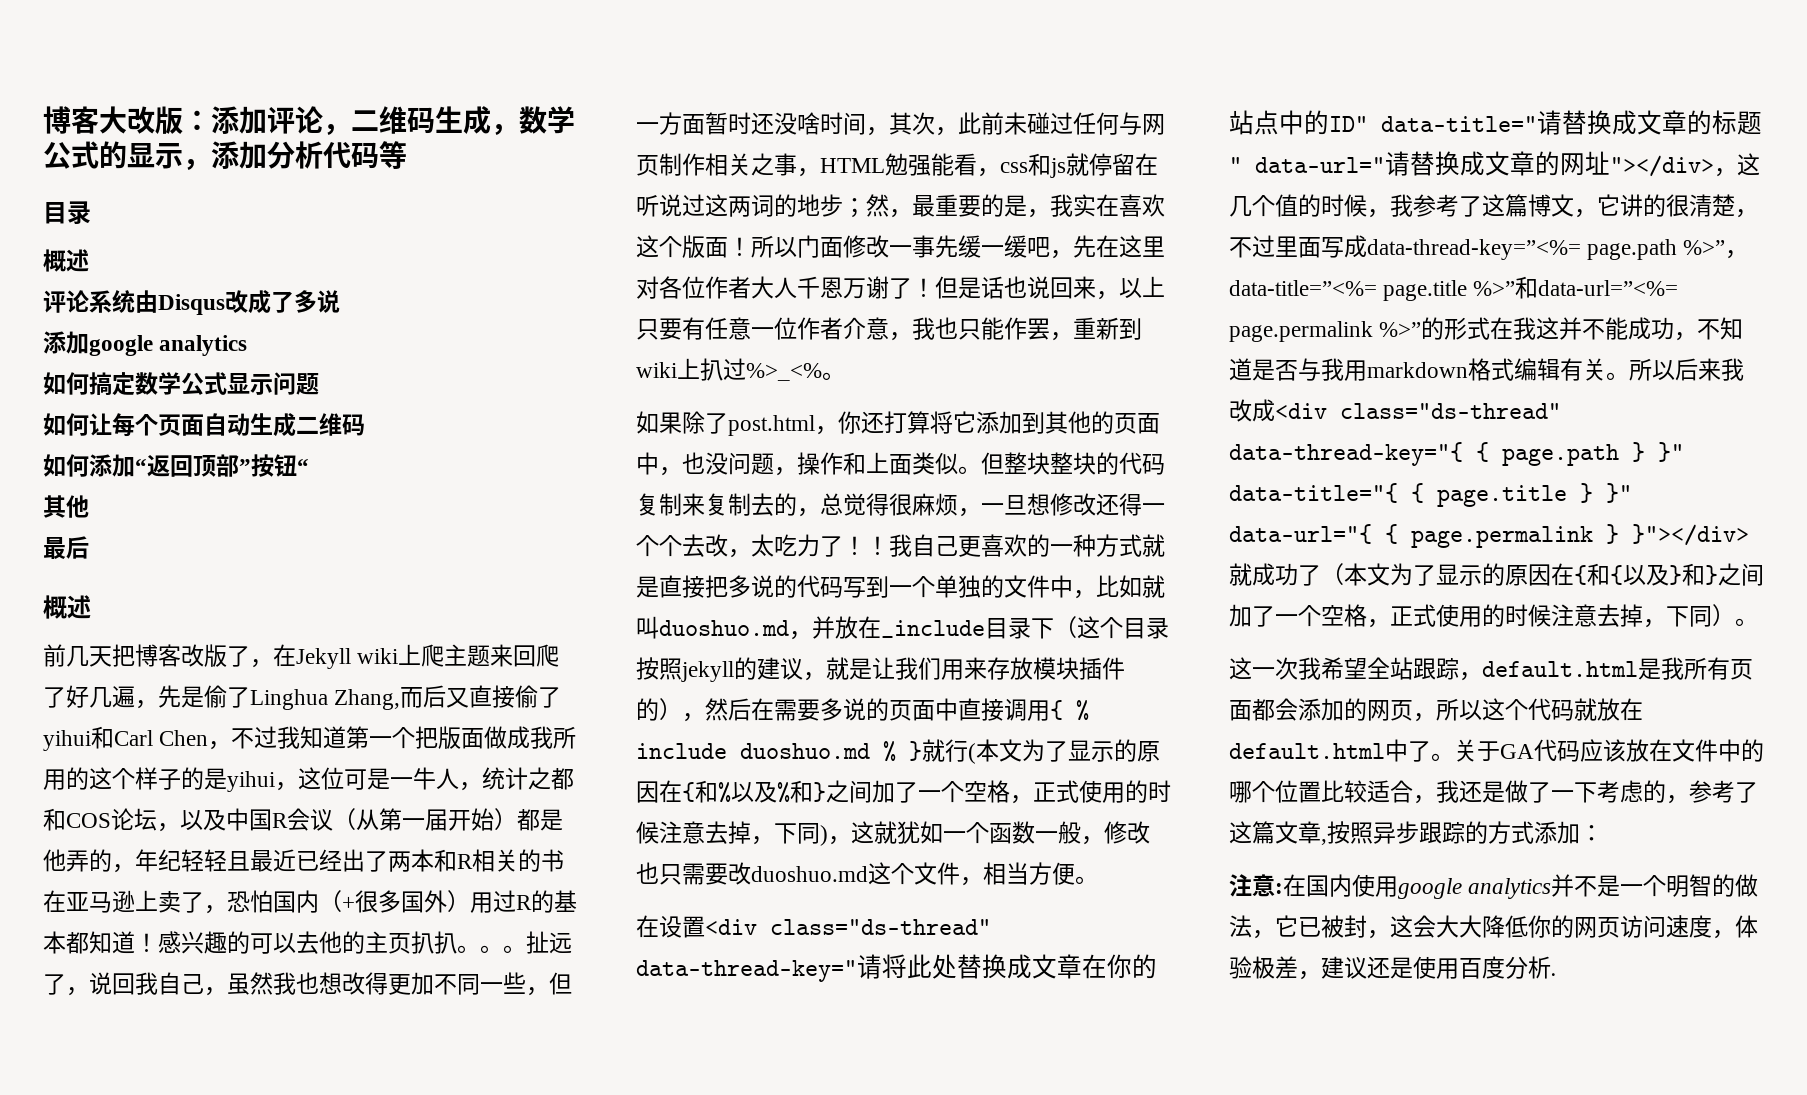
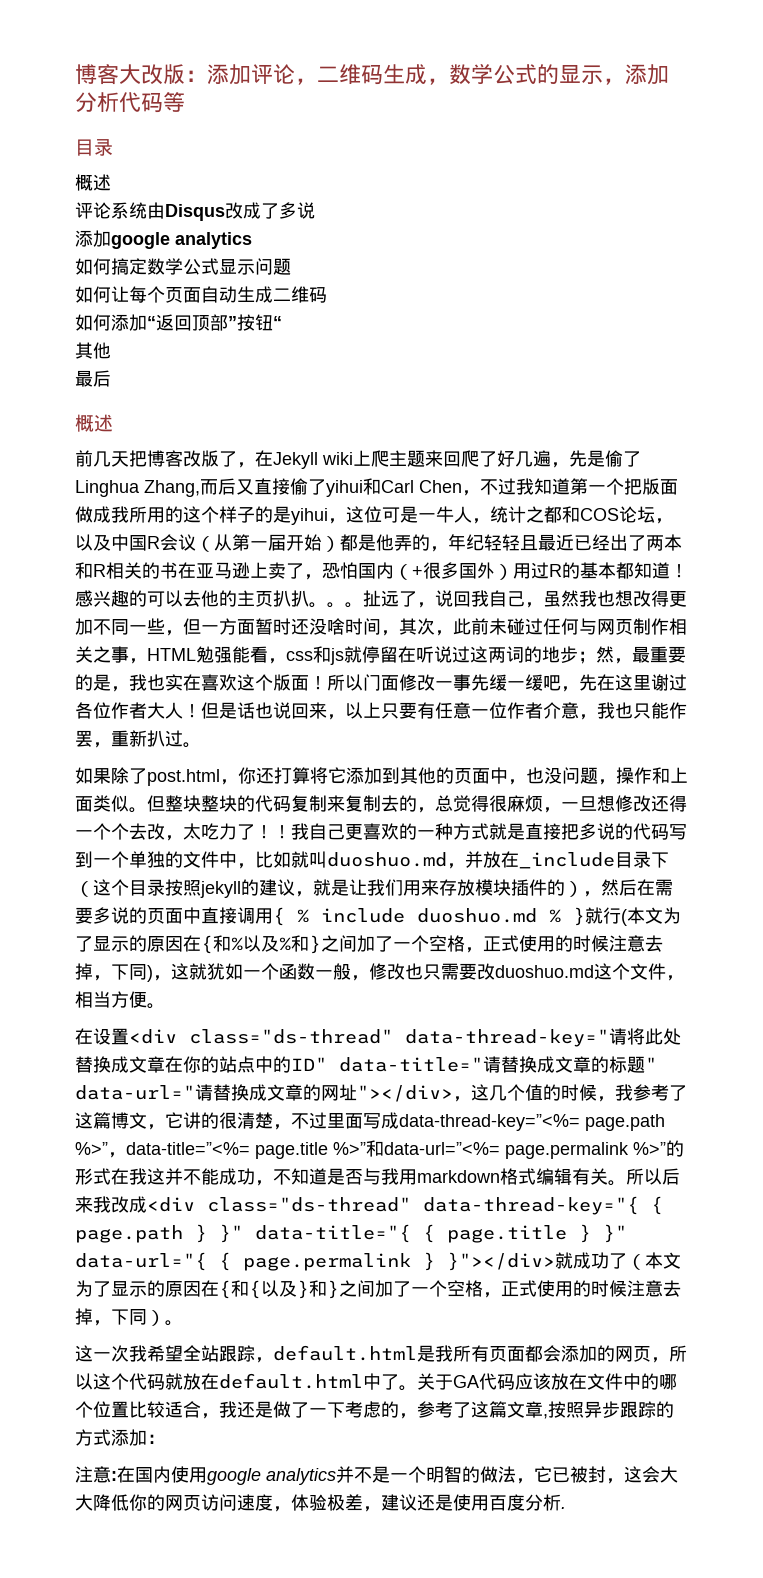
- 扯远了，说回我自己，虽然我也想改得更加不同一些，但一方面暂时还没啥时间，其次，此前未碰过任何与网页制作相关之事，HTML勉强能看，css和js就停留在听说过这两词的地步；然，最重要的是，我实在喜欢这个版面！
+ 扯远了，说回我自己，虽然我也想改得更加不同一些，但一方面暂时还没啥时间，其次，此前未碰过任何与网页制作相关之事，HTML勉强能看，css和js就停留在听说过这两词的地步；然，最重要的是，我也实在喜欢这个版面！
- 所以门面修改一事先缓一缓吧，先在这里对各位作者大人千恩万谢了！
+ 所以门面修改一事先缓一缓吧，先在这里谢过各位作者大人！
- 但是话也说回来，以上只要有任意一位作者介意，我也只能作罢，重新到wiki上扒过%>_<%。
+ 但是话也说回来，以上只要有任意一位作者介意，我也只能作罢，重新扒过。

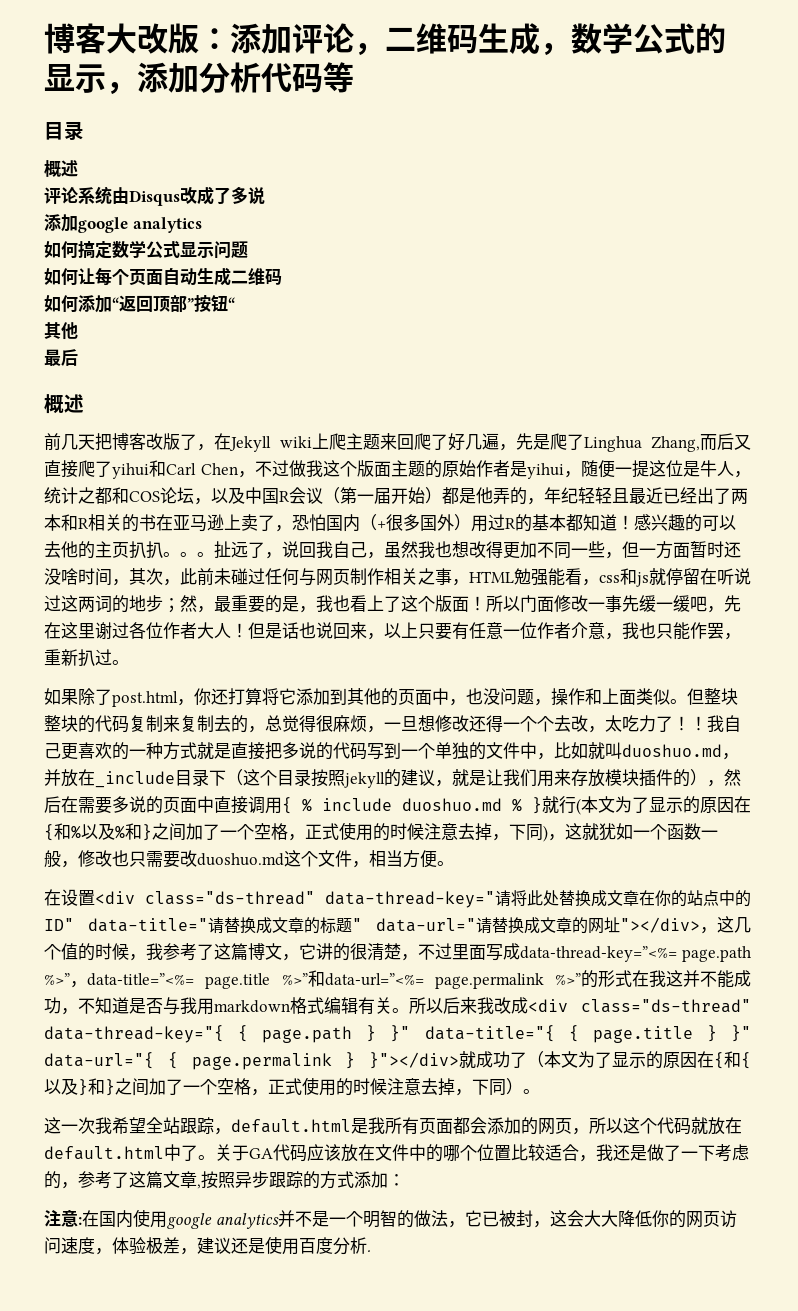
- 前几天把博客改版了，在Jekyll wiki上爬主题来回爬了好几遍，先是偷了Linghua Zhang,而后又直接偷了yihui和Carl Chen，不过我知道第一个把版面做成我所用的这个样子的是yihui，这位可是一牛人，统计之都和COS论坛，以及中国R会议（从第一届开始）都是他弄的，年纪轻轻且最近已经出了两本和R相关的书在亚马逊上卖了，恐怕国内（+很多国外）用过R的基本都知道！
+ 前几天把博客改版了，在Jekyll wiki上爬主题来回爬了好几遍，先是爬了Linghua Zhang,而后又直接爬了yihui和Carl Chen，不过做我这个版面主题的原始作者是yihui，随便一提这位是牛人，统计之都和COS论坛，以及中国R会议（第一届开始）都是他弄的，年纪轻轻且最近已经出了两本和R相关的书在亚马逊上卖了，恐怕国内（+很多国外）用过R的基本都知道！
- 扯远了，说回我自己，虽然我也想改得更加不同一些，但一方面暂时还没啥时间，其次，此前未碰过任何与网页制作相关之事，HTML勉强能看，css和js就停留在听说过这两词的地步；然，最重要的是，我也实在喜欢这个版面！
+ 扯远了，说回我自己，虽然我也想改得更加不同一些，但一方面暂时还没啥时间，其次，此前未碰过任何与网页制作相关之事，HTML勉强能看，css和js就停留在听说过这两词的地步；然，最重要的是，我也看上了这个版面！

